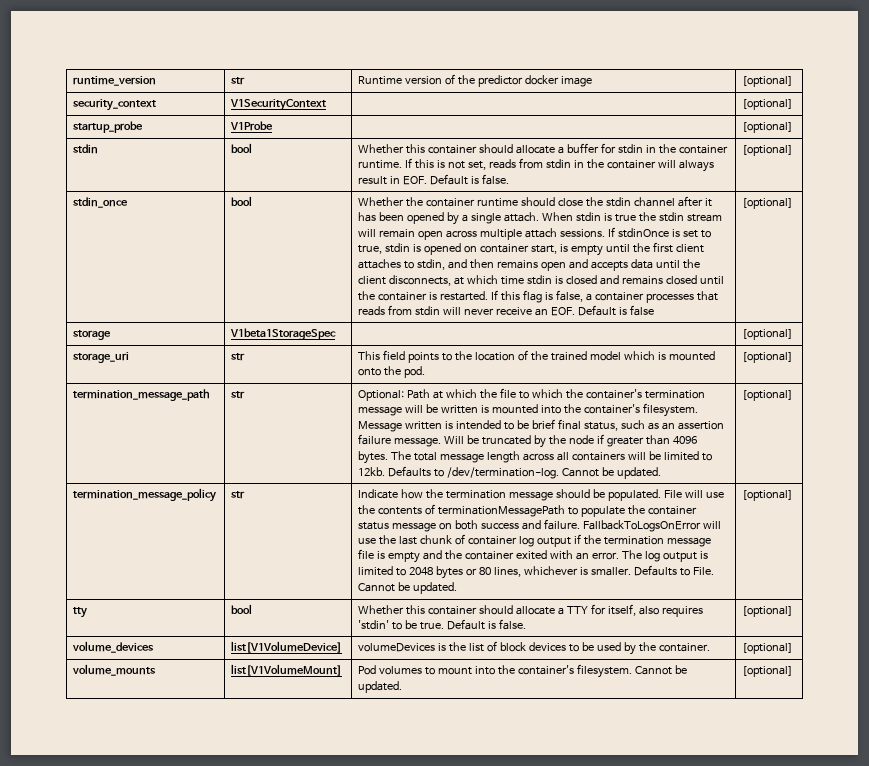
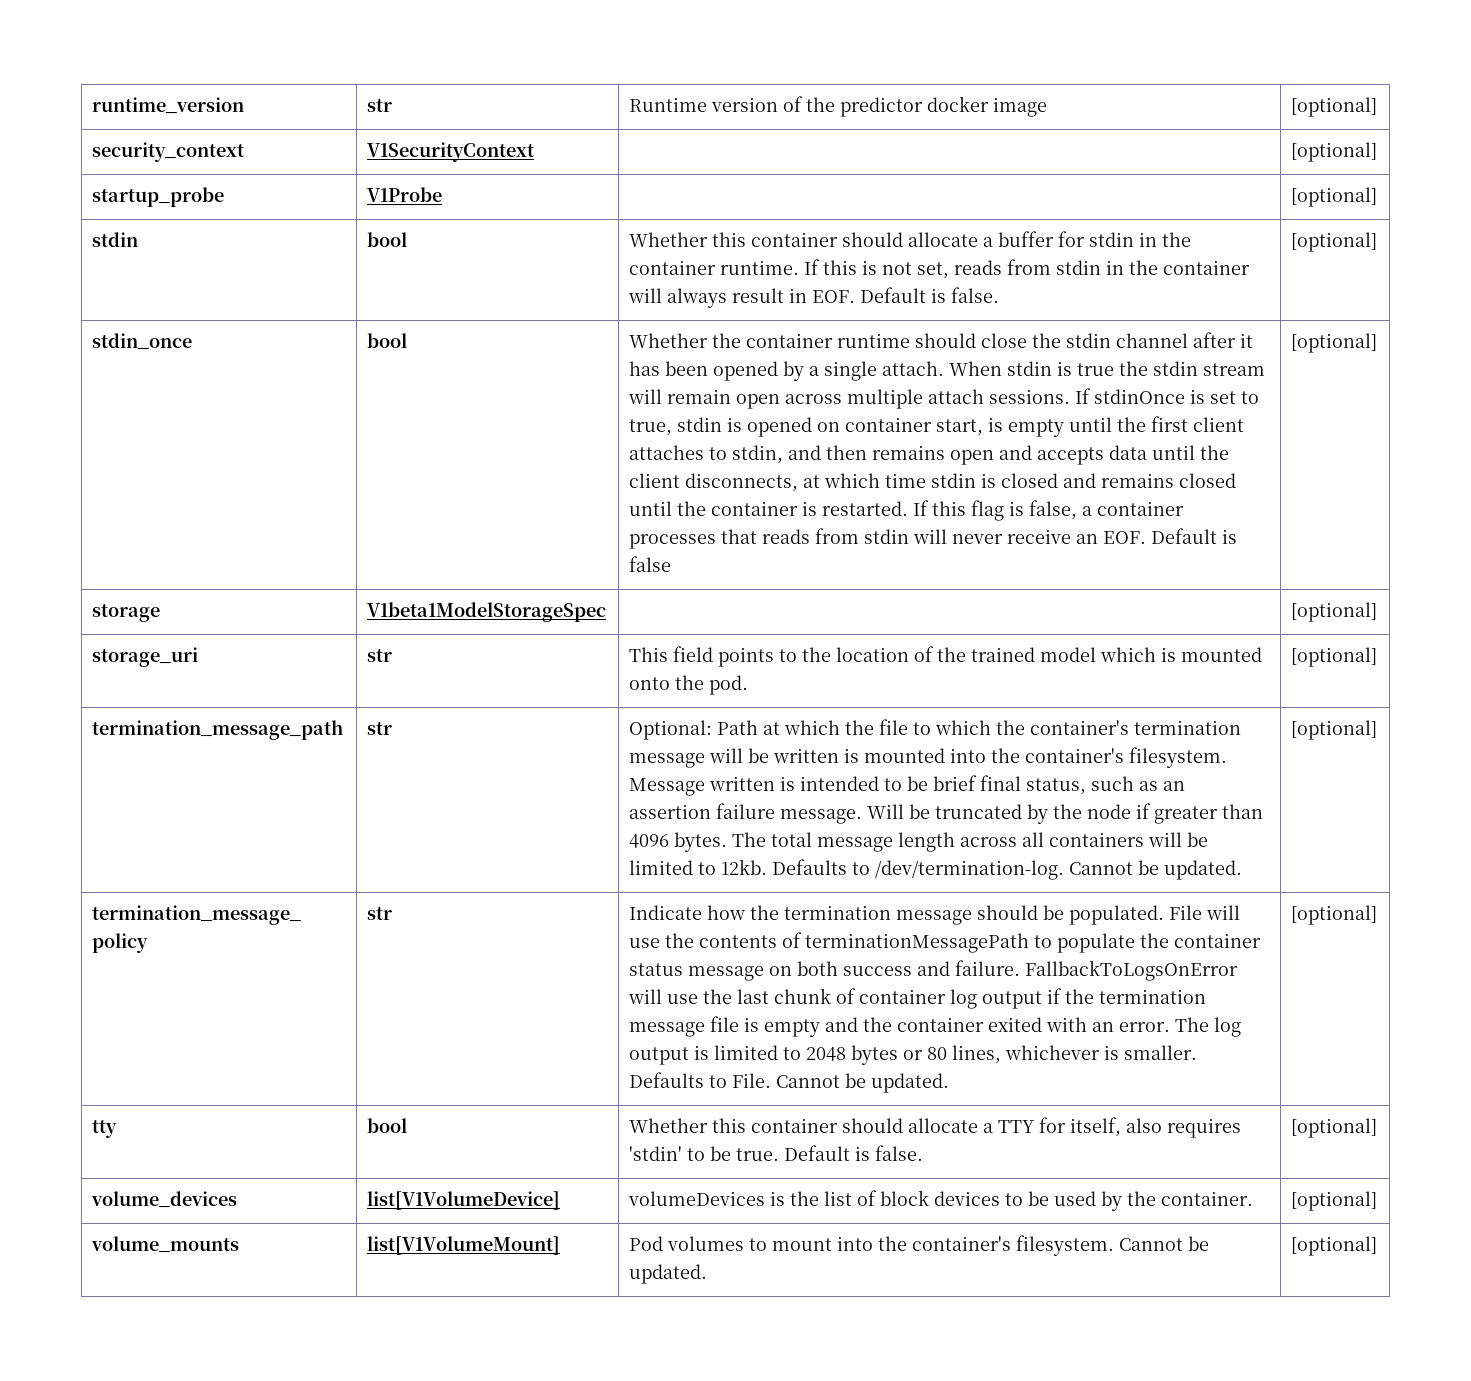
- storage | V1beta1StorageSpec | | [optional]
+ storage | V1beta1ModelStorageSpec | | [optional]

